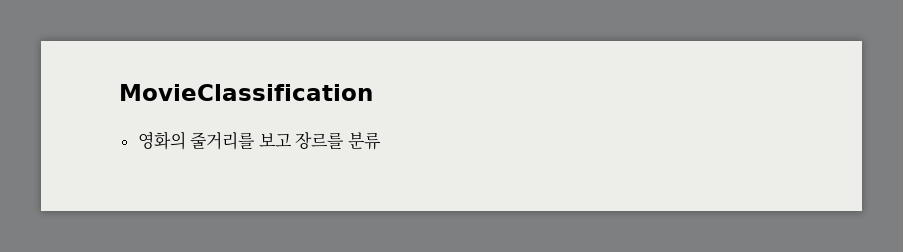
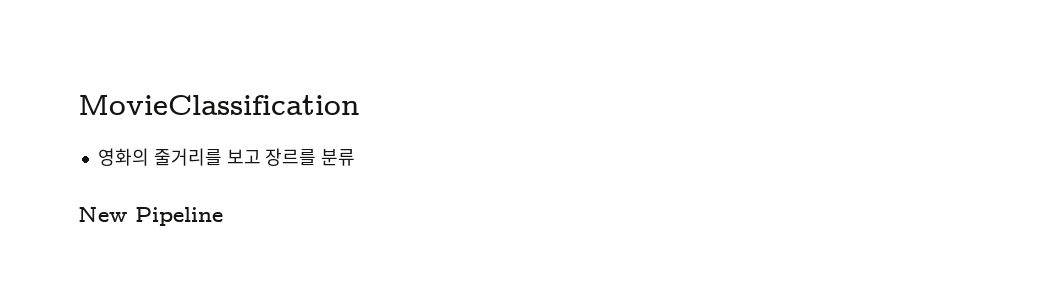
+ New Pipeline

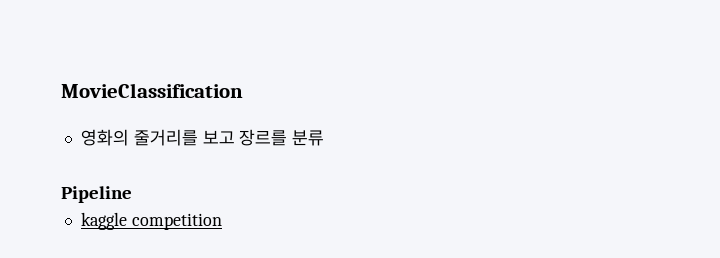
- New Pipeline
+ Pipeline
+ kaggle competition

